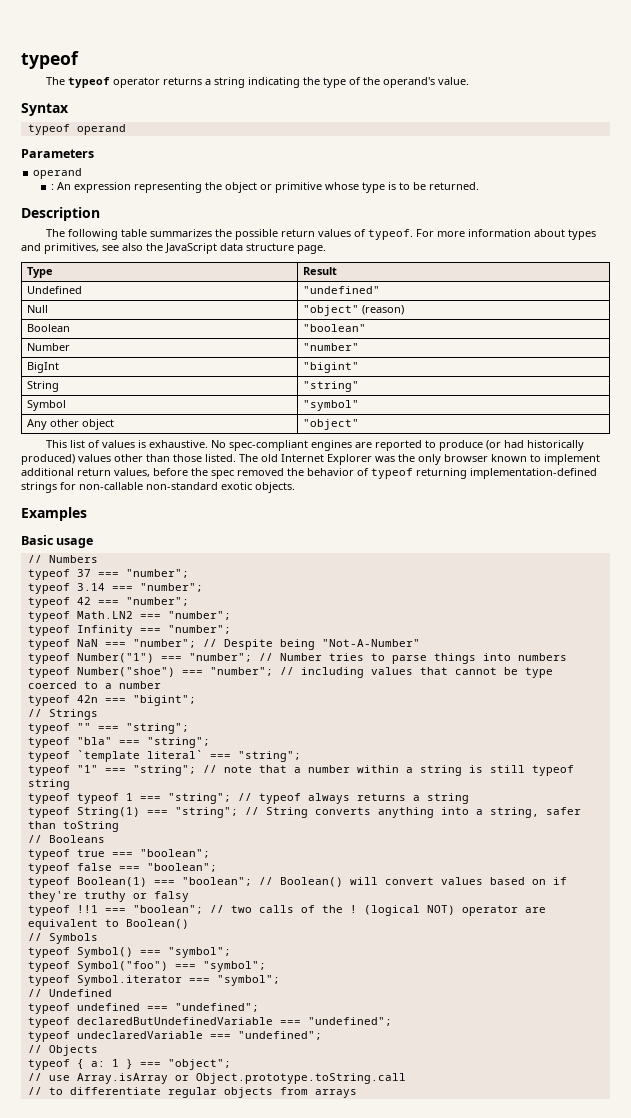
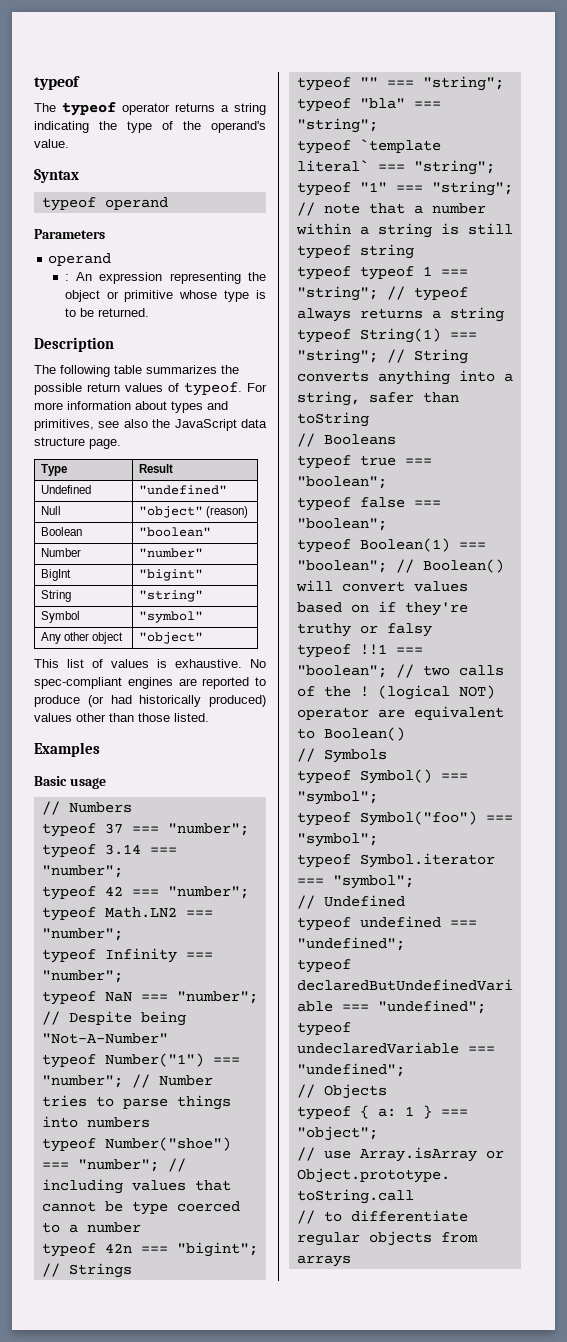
- The old Internet Explorer was the only browser known to implement additional return values, before the spec removed the behavior of typeof returning implementation-defined strings for non-callable non-standard exotic objects.

